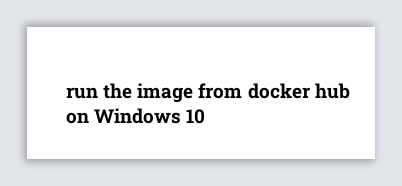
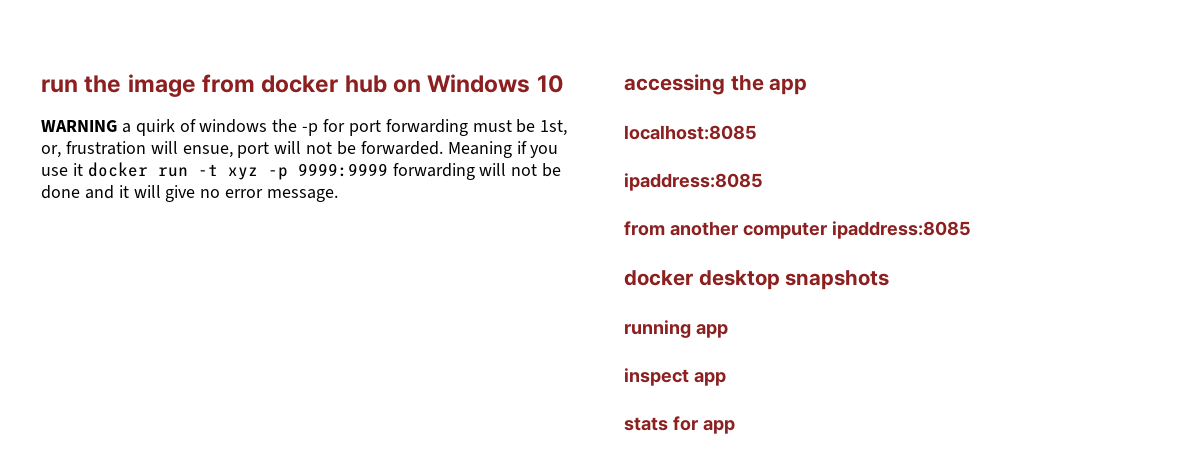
+ WARNING a quirk of windows the -p for port forwarding must be 1st, or, frustration will ensue, port will not be forwarded. Meaning if you use it docker run -t xyz -p 9999:9999 forwarding will not be done and it will give no error message.
+ accessing the app
+ localhost:8085
+ ipaddress:8085
+ from another computer ipaddress:8085
+ docker desktop snapshots
+ running app
+ inspect app
+ stats for app

